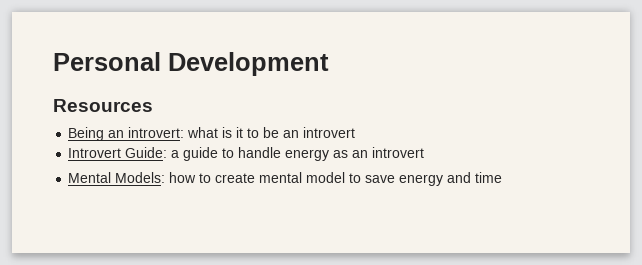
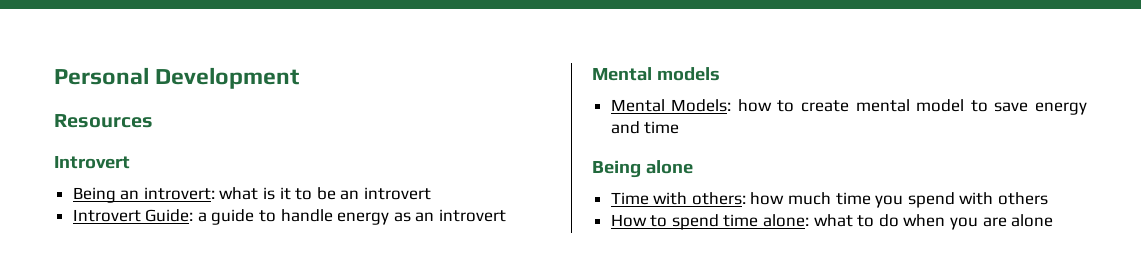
  Resources
+ Introvert
+ Mental models
+ Being alone
+ Time with others: how much time you spend with others
+ How to spend time alone: what to do when you are alone

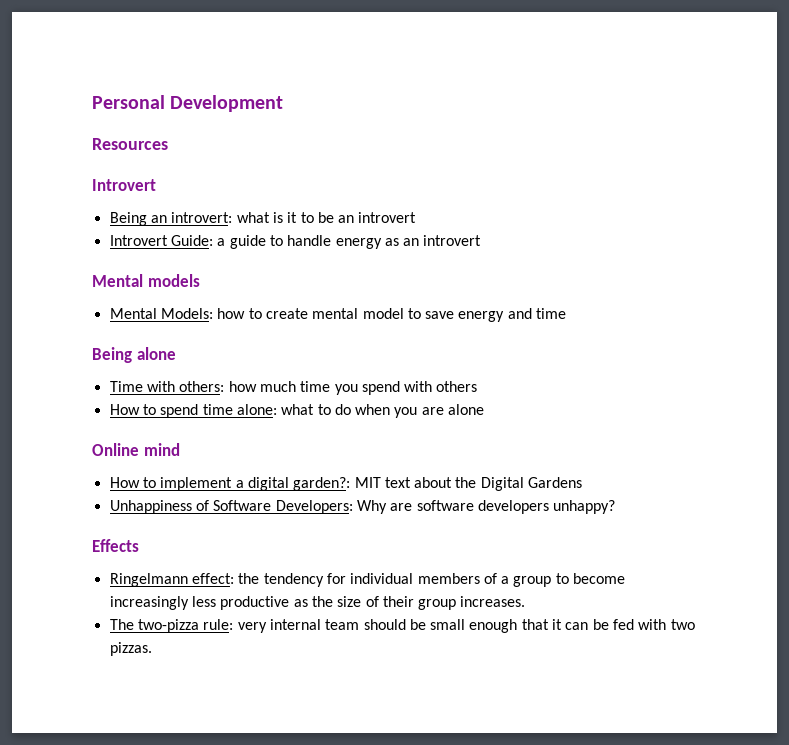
+ Online mind
+ How to implement a digital garden?: MIT text about the Digital Gardens
+ Unhappiness of Software Developers: Why are software developers unhappy?
+ Effects
+ Ringelmann effect: the tendency for individual members of a group to become increasingly less productive as the size of their group increases.
+ The two-pizza rule: very internal team should be small enough that it can be fed with two pizzas.

